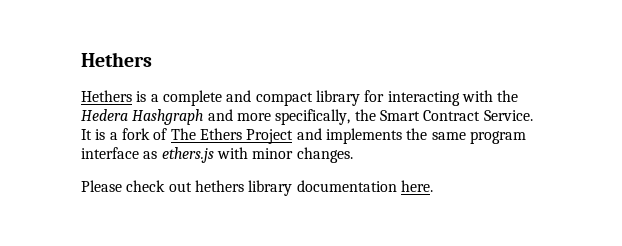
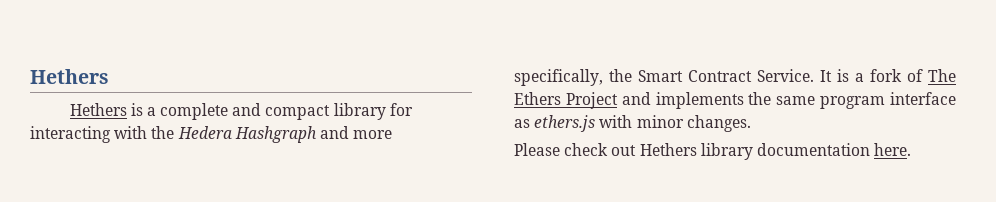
- Please check out hethers library documentation here.
+ Please check out Hethers library documentation here.

